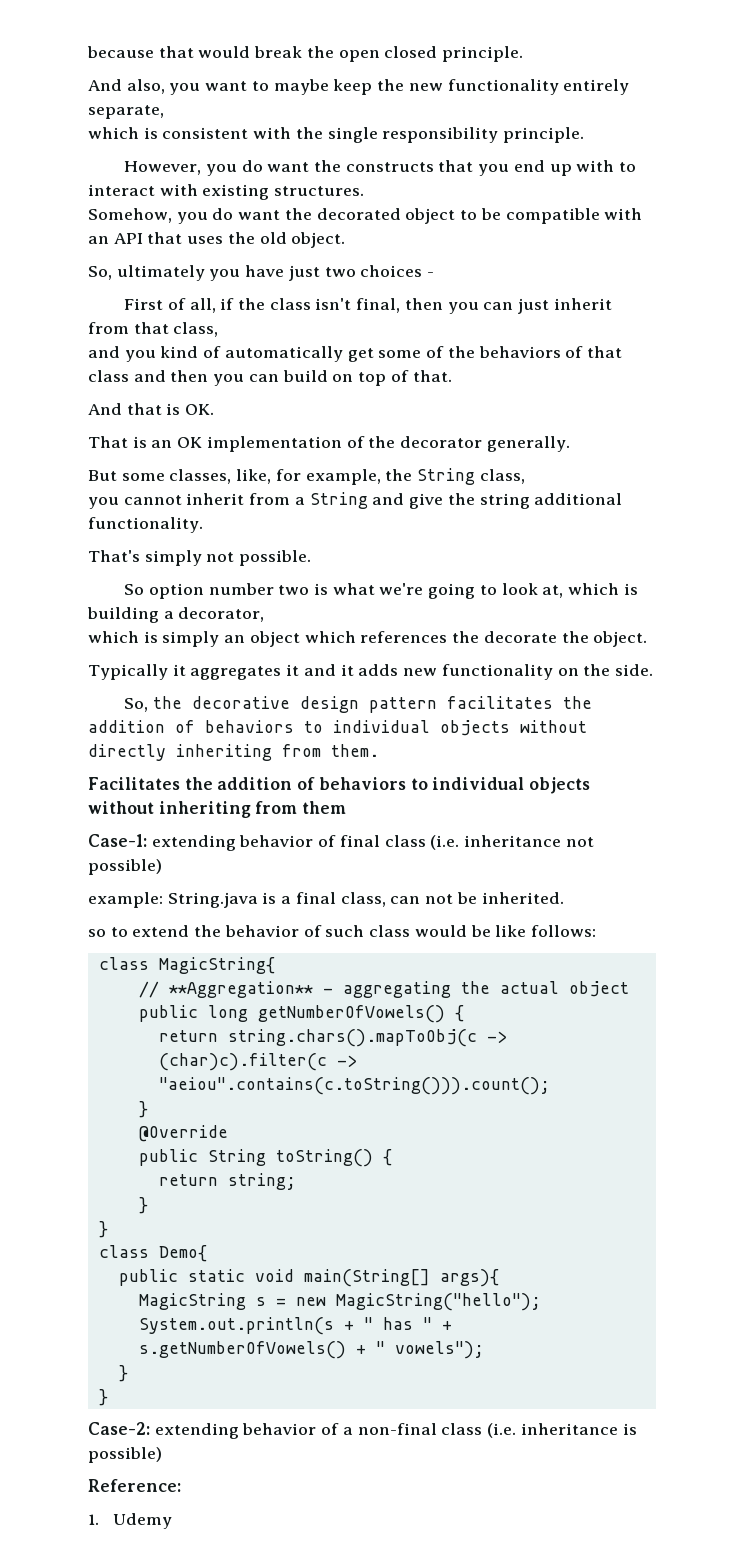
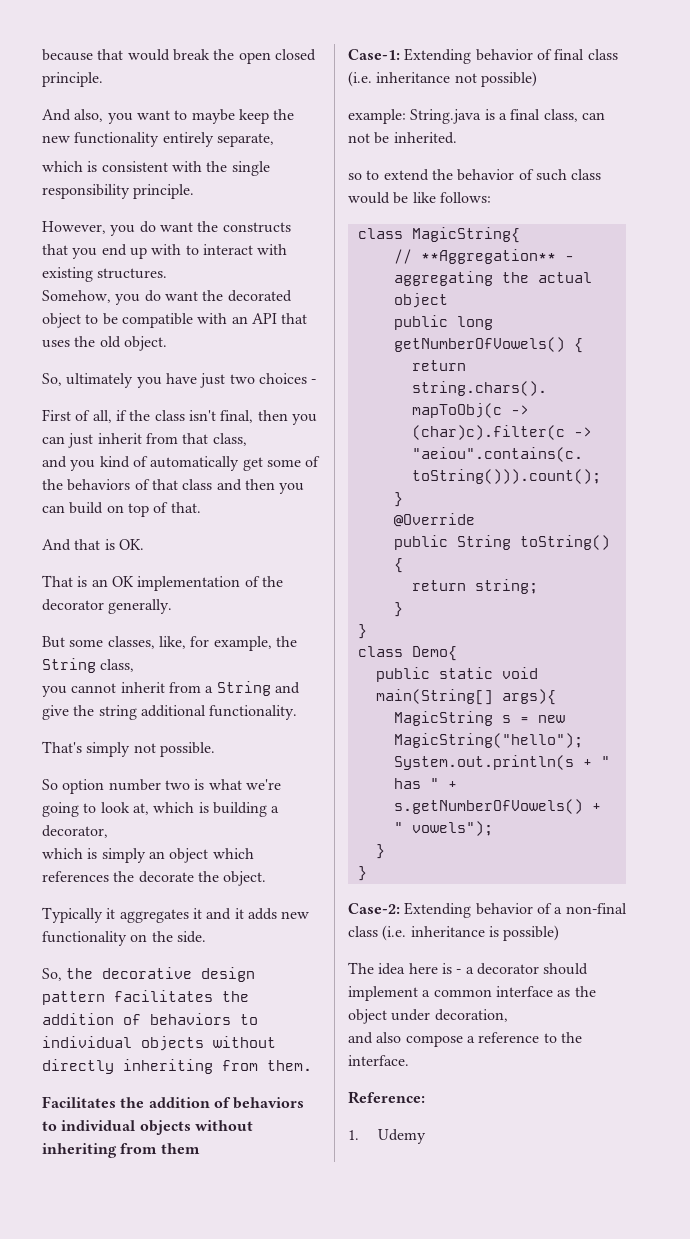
- Case-1: extending behavior of final class (i.e. inheritance not possible)
+ Case-1: Extending behavior of final class (i.e. inheritance not possible)
- Case-2: extending behavior of a non-final class (i.e. inheritance is possible)
+ Case-2: Extending behavior of a non-final class (i.e. inheritance is possible)
+ The idea here is - a decorator should implement a common interface as the object under decoration,
+ and also compose a reference to the interface.

